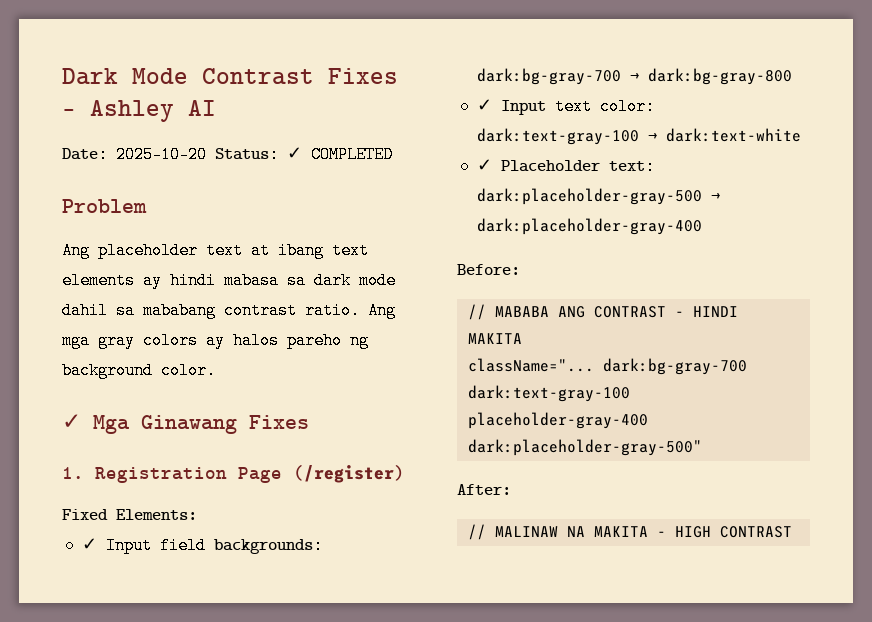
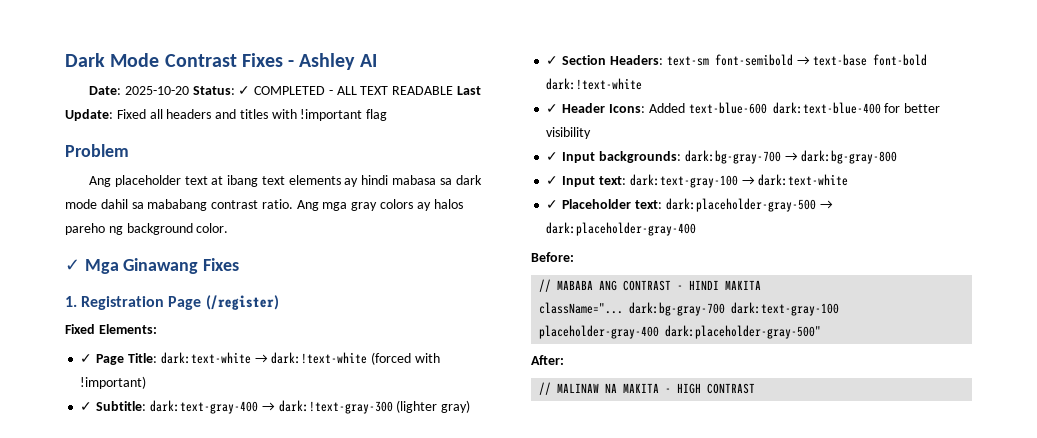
- Date: 2025-10-20 Status: ✓ COMPLETED
+ Date: 2025-10-20 Status: ✓ COMPLETED - ALL TEXT READABLE Last Update: Fixed all headers and titles with !important flag
- ✓ Input field backgrounds: dark:bg-gray-700 → dark:bg-gray-800
+ ✓ Page Title: dark:text-white → dark:!text-white (forced with !important)
+ ✓ Subtitle: dark:text-gray-400 → dark:!text-gray-300 (lighter gray)
+ ✓ Section Headers: text-sm font-semibold → text-base font-bold dark:!text-white
+ ✓ Header Icons: Added text-blue-600 dark:text-blue-400 for better visibility
+ ✓ Input backgrounds: dark:bg-gray-700 → dark:bg-gray-800
- ✓ Input text color: dark:text-gray-100 → dark:text-white
+ ✓ Input text: dark:text-gray-100 → dark:text-white

